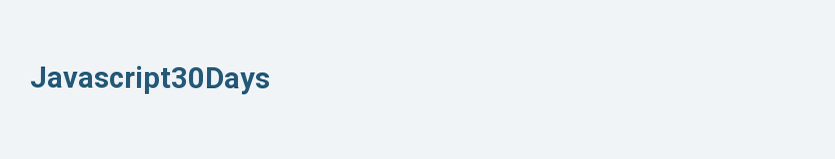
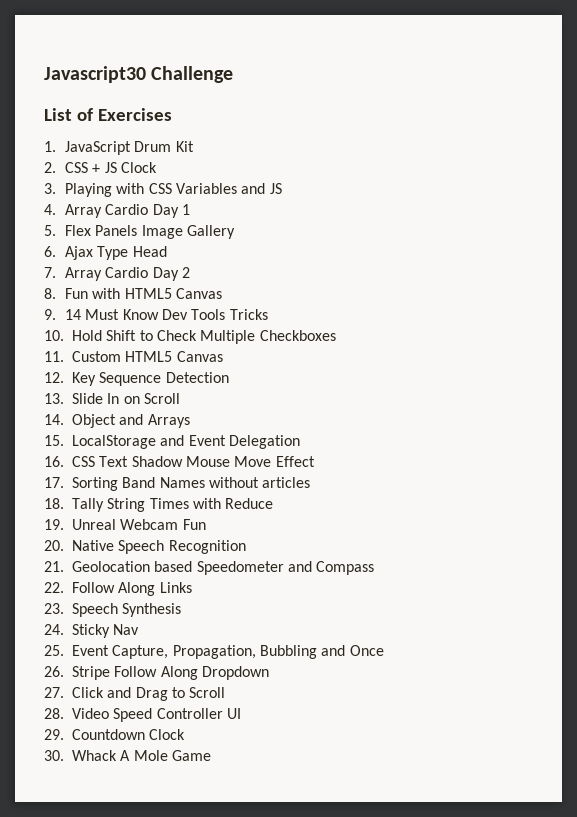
- Javascript30Days
+ Javascript30 Challenge
+ List of Exercises
+ 1. JavaScript Drum Kit
+ 2. CSS + JS Clock
+ 3. Playing with CSS Variables and JS
+ 4. Array Cardio Day 1
+ 5. Flex Panels Image Gallery
+ 6. Ajax Type Head
+ 7. Array Cardio Day 2
+ 8. Fun with HTML5 Canvas
+ 9. 14 Must Know Dev Tools Tricks
+ 10. Hold Shift to Check Multiple Checkboxes
+ 11. Custom HTML5 Canvas
+ 12. Key Sequence Detection
+ 13. Slide In on Scroll
+ 14. Object and Arrays
+ 15. LocalStorage and Event Delegation
+ 16. CSS Text Shadow Mouse Move Effect
+ 17. Sorting Band Names without articles
+ 18. Tally String Times with Reduce
+ 19. Unreal Webcam Fun
+ 20. Native Speech Recognition
+ 21. Geolocation based Speedometer and Compass
+ 22. Follow Along Links
+ 23. Speech Synthesis
+ 24. Sticky Nav
+ 25. Event Capture, Propagation, Bubbling and Once
+ 26. Stripe Follow Along Dropdown
+ 27. Click and Drag to Scroll
+ 28. Video Speed Controller UI
+ 29. Countdown Clock
+ 30. Whack A Mole Game

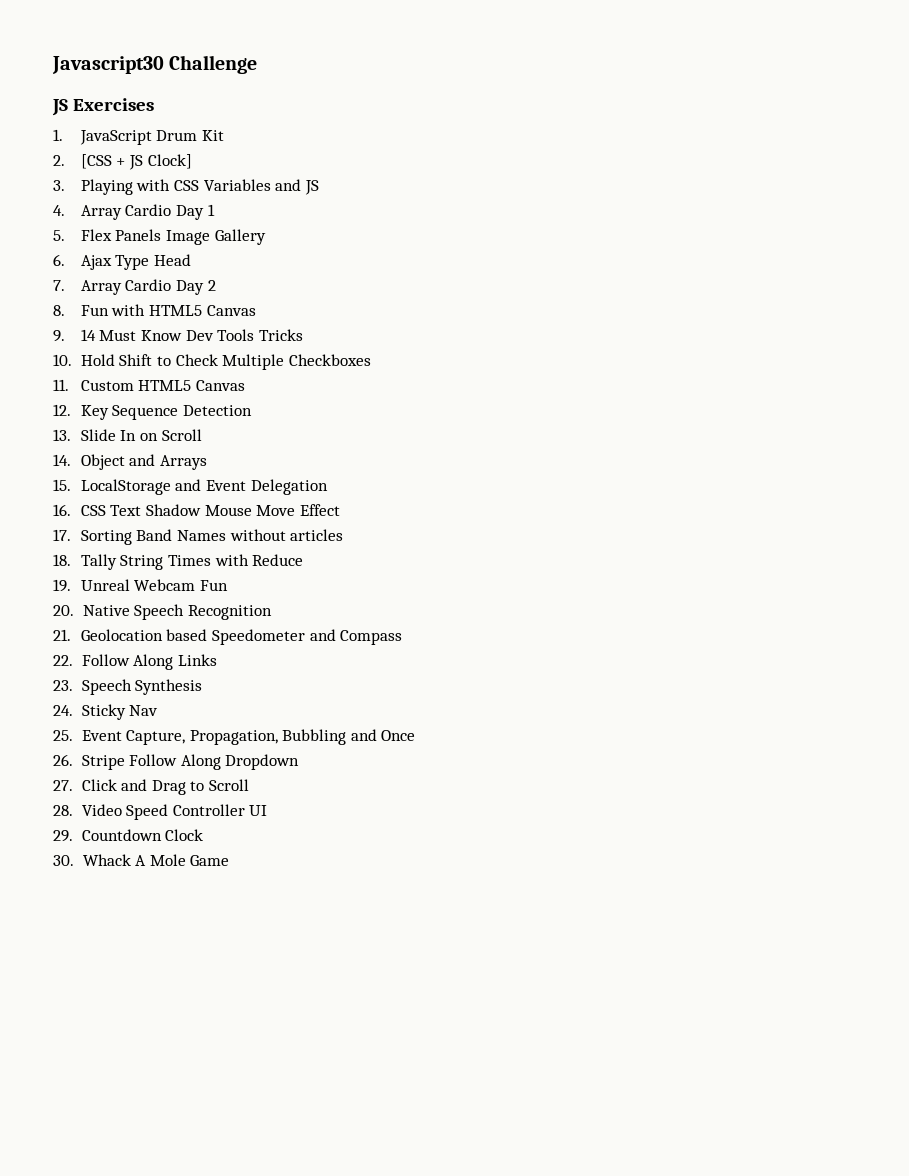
- List of Exercises
+ JS Exercises
- 2. CSS + JS Clock
+ 2. [CSS + JS Clock]

